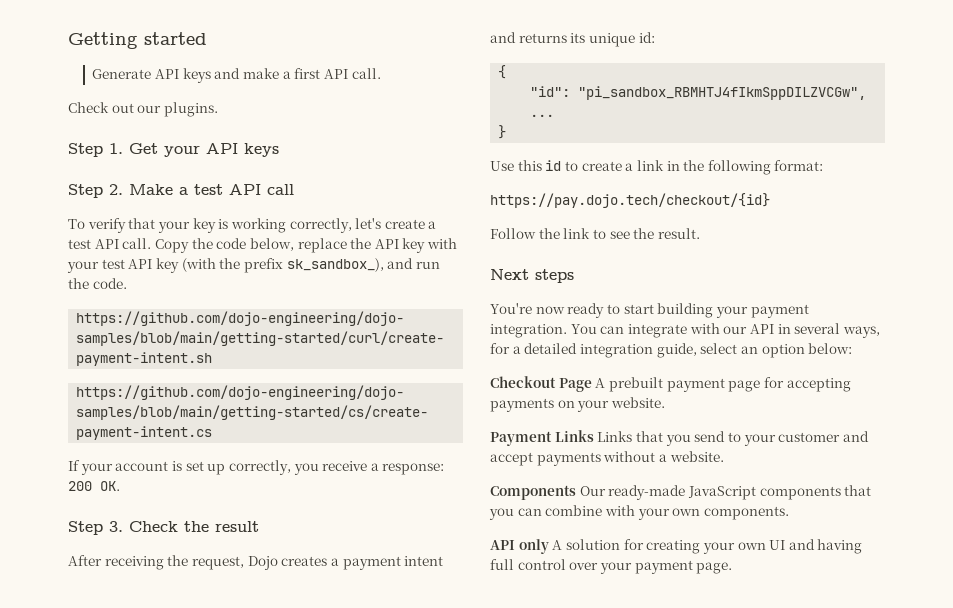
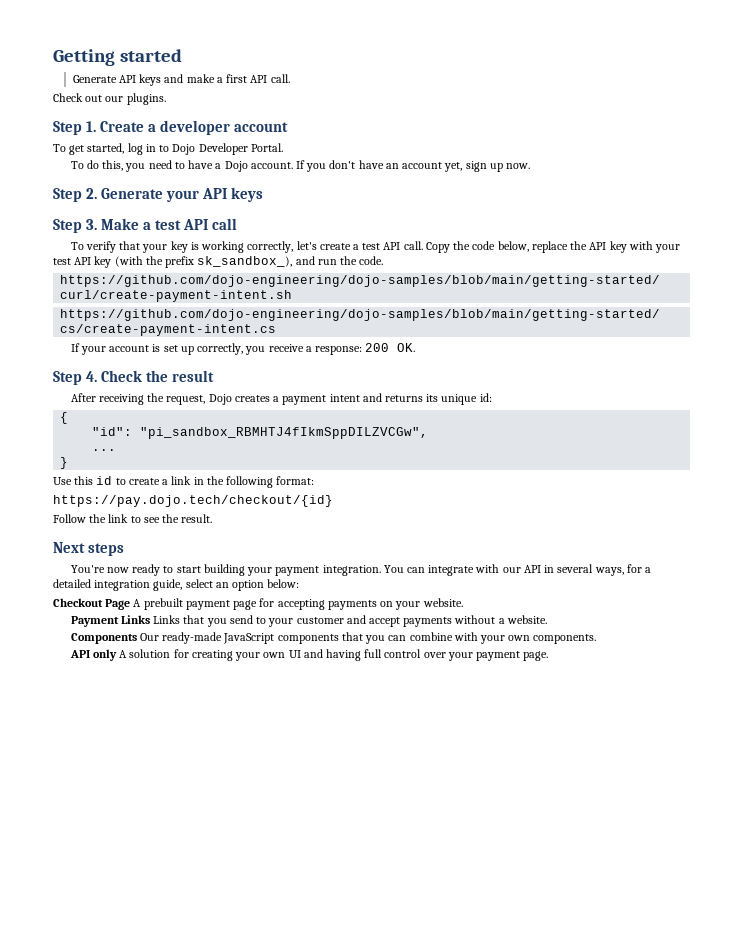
- Step 1. Get your API keys
+ Step 1. Create a developer account
+ To get started, log in to Dojo Developer Portal.
+ To do this, you need to have a Dojo account. If you don't have an account yet, sign up now.
+ Step 2. Generate your API keys
- Step 2. Make a test API call
+ Step 3. Make a test API call
- Step 3. Check the result
+ Step 4. Check the result

